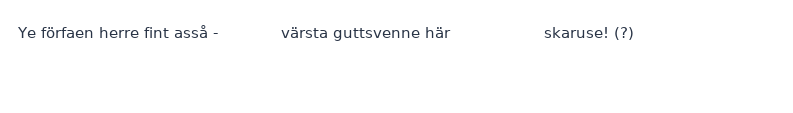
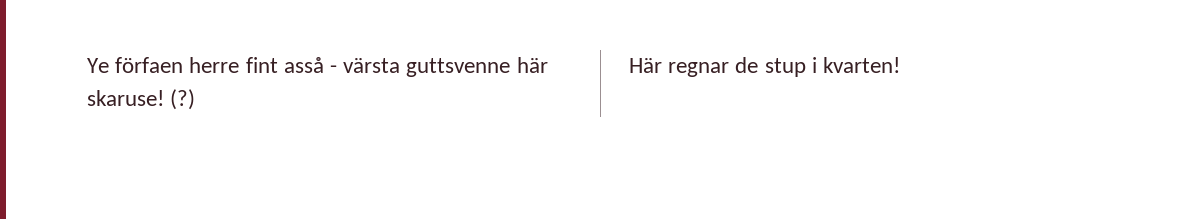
+ Här regnar de stup i kvarten!

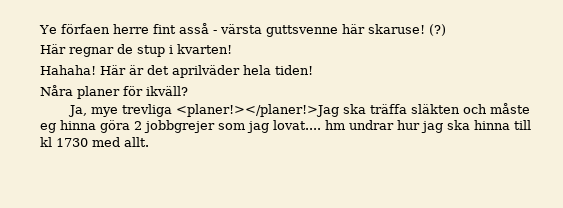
+ Hahaha! Här är det aprilväder hela tiden!
+ Nåra planer för ikväll?
+ Ja, mye trevliga <planer!></planer!>Jag ska träffa släkten och måste eg hinna göra 2 jobbgrejer som jag lovat.... hm undrar hur jag ska hinna till kl 1730 med allt.

